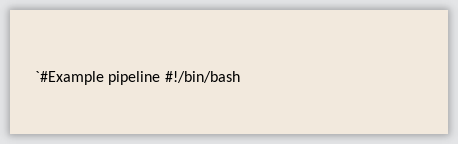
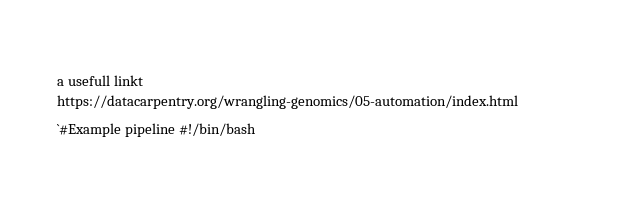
+ a usefull linkt https://datacarpentry.org/wrangling-genomics/05-automation/index.html

